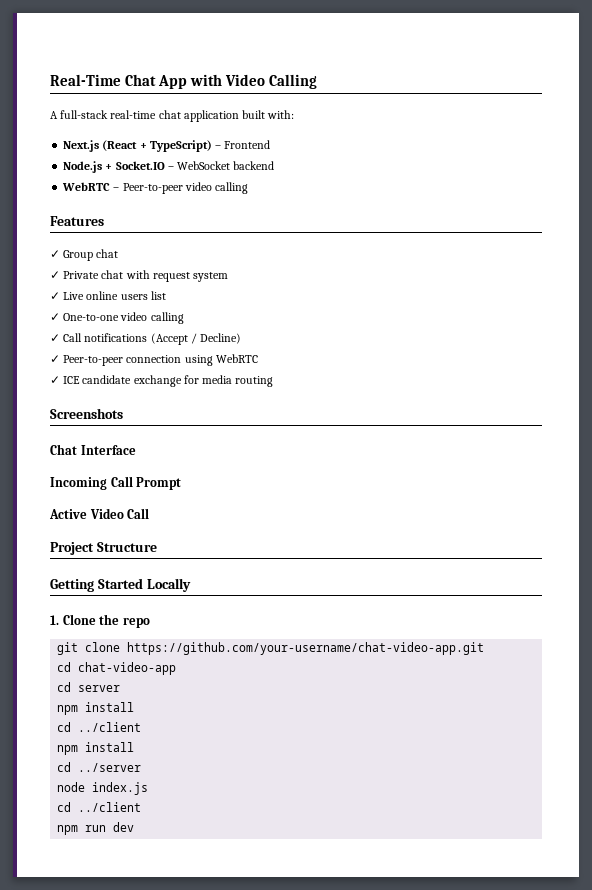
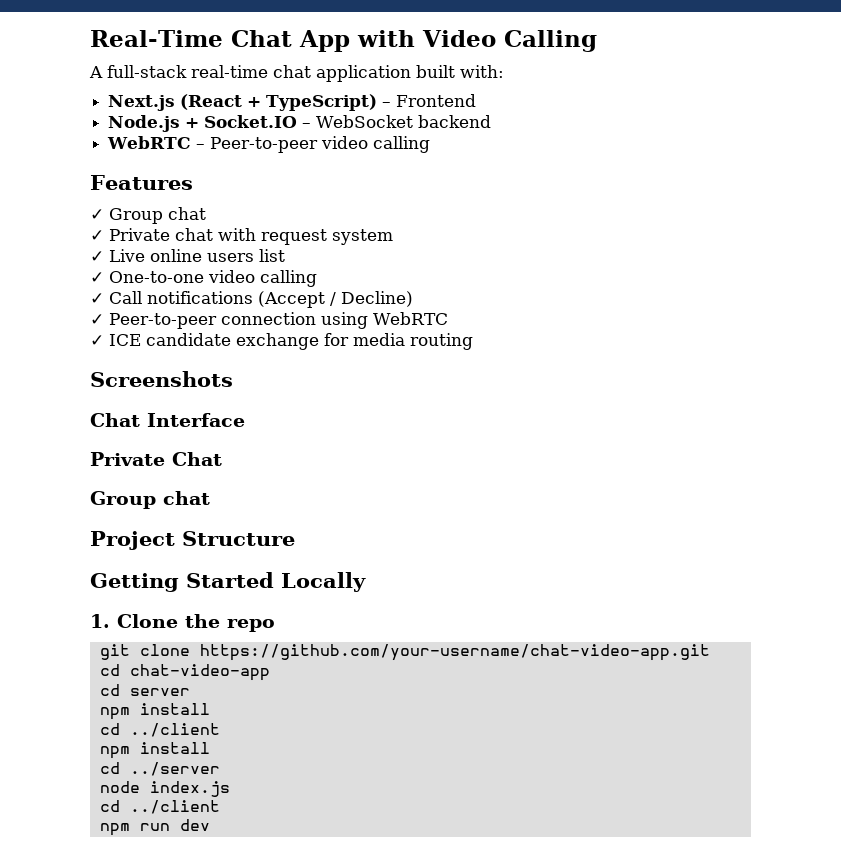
- Incoming Call Prompt
- Active Video Call
+ Private Chat
+ Group chat

